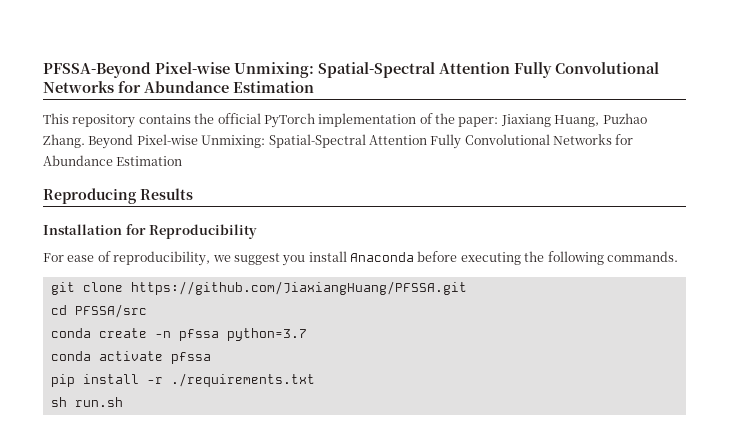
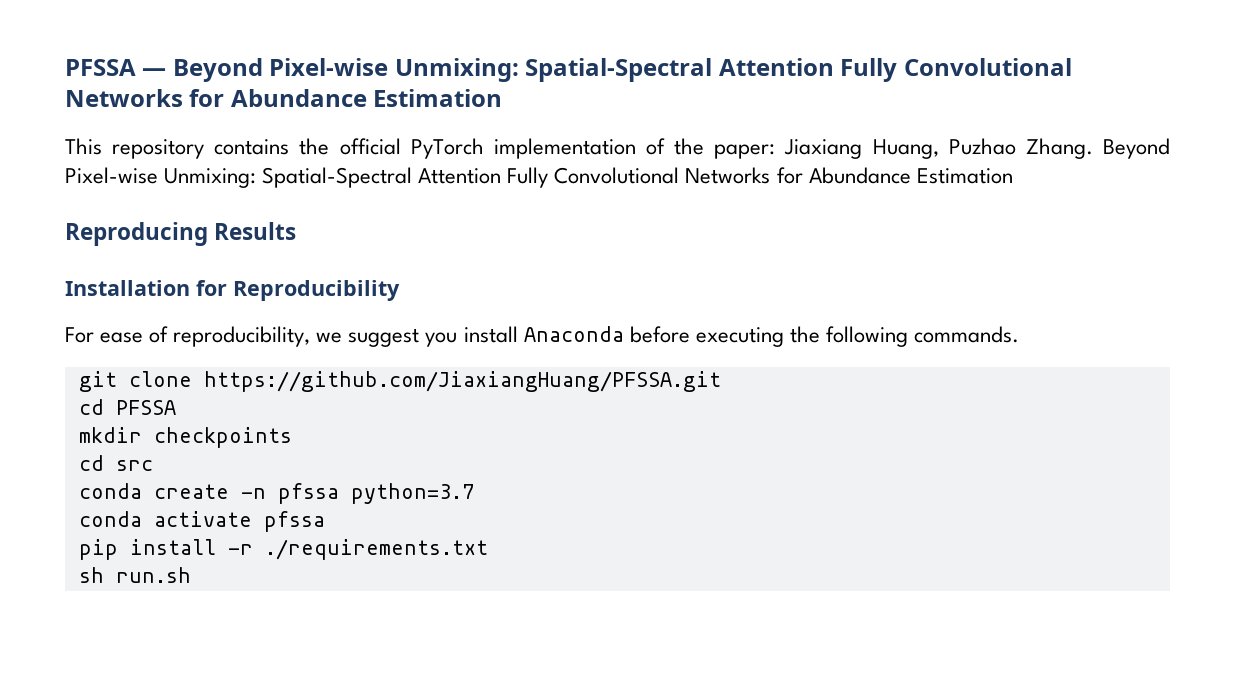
- PFSSA-Beyond Pixel-wise Unmixing: Spatial-Spectral Attention Fully Convolutional Networks for Abundance Estimation
+ PFSSA — Beyond Pixel-wise Unmixing: Spatial-Spectral Attention Fully Convolutional Networks for Abundance Estimation
- cd PFSSA/src
+ cd PFSSA
+ mkdir checkpoints
+ cd src

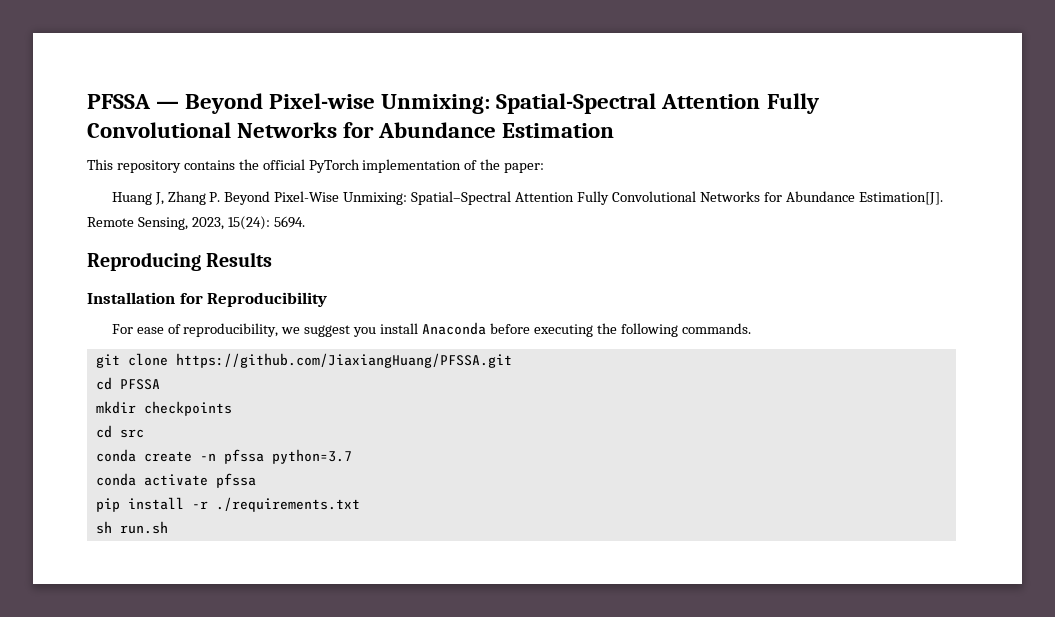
- This repository contains the official PyTorch implementation of the paper: Jiaxiang Huang, Puzhao Zhang. Beyond Pixel-wise Unmixing: Spatial-Spectral Attention Fully Convolutional Networks for Abundance Estimation
+ This repository contains the official PyTorch implementation of the paper:
+ Huang J, Zhang P. Beyond Pixel-Wise Unmixing: Spatial–Spectral Attention Fully Convolutional Networks for Abundance Estimation[J]. Remote Sensing, 2023, 15(24): 5694.

